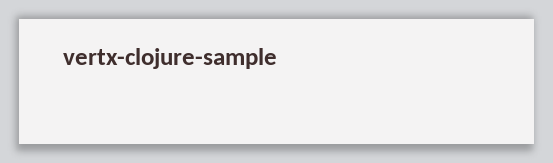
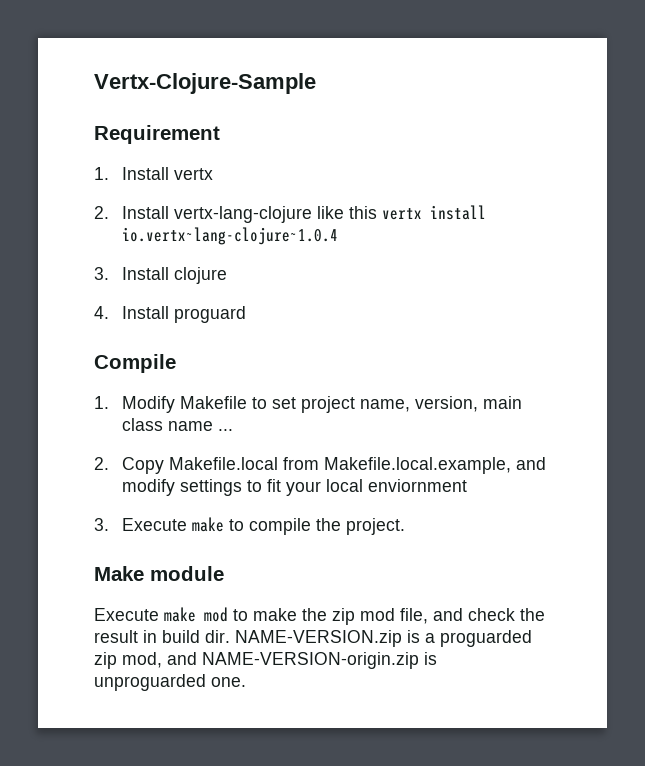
- vertx-clojure-sample
+ Vertx-Clojure-Sample
+ Requirement
+ 1. Install vertx
+ 2. Install vertx-lang-clojure like this vertx install io.vertx~lang-clojure~1.0.4
+ 3. Install clojure
+ 4. Install proguard
+ Compile
+ 1. Modify Makefile to set project name, version, main class name ...
+ 2. Copy Makefile.local from Makefile.local.example, and modify settings to fit your local enviornment
+ 3. Execute make to compile the project.
+ Make module
+ Execute make mod to make the zip mod file, and check the result in build dir. NAME-VERSION.zip is a proguarded zip mod, and NAME-VERSION-origin.zip is unproguarded one.

